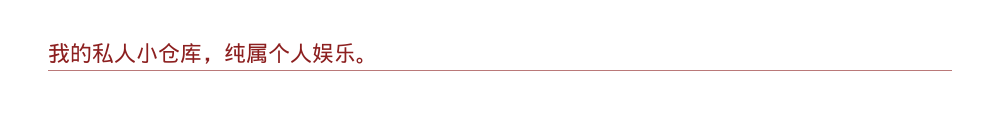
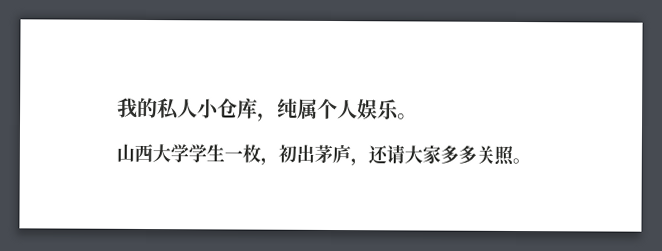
+ 山西大学学生一枚，初出茅庐，还请大家多多关照。

